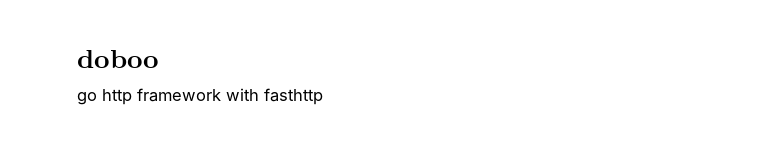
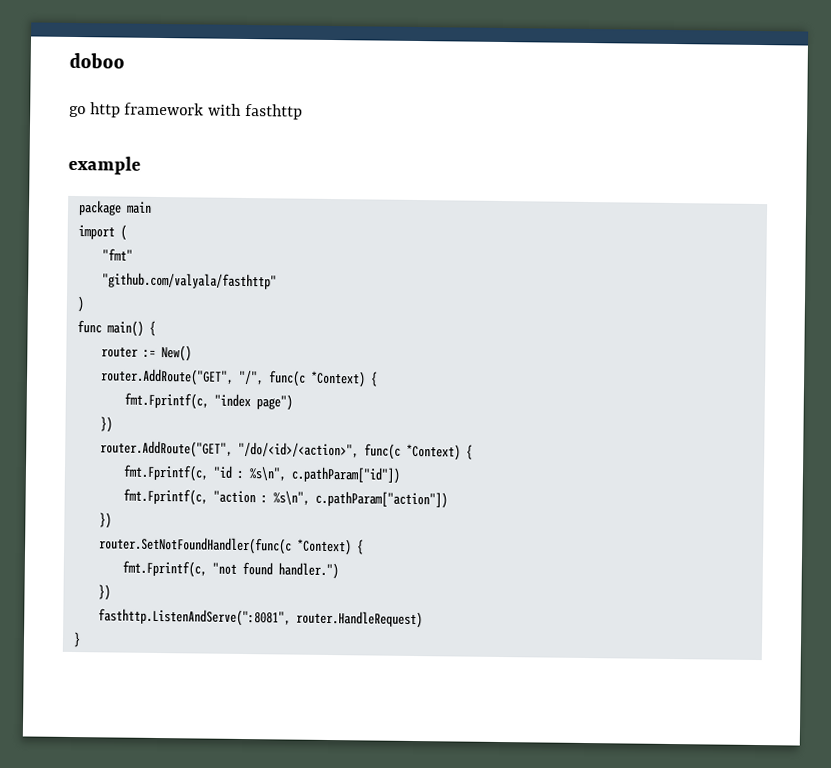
+ example
+ package main
+ import (
+ "fmt"
+ "github.com/valyala/fasthttp"
+ )
+ func main() {
+ router := New()
+ router.AddRoute("GET", "/", func(c *Context) {
+ fmt.Fprintf(c, "index page")
+ })
+ router.AddRoute("GET", "/do/<id>/<action>", func(c *Context) {
+ fmt.Fprintf(c, "id : %s\n", c.pathParam["id"])
+ fmt.Fprintf(c, "action : %s\n", c.pathParam["action"])
+ })
+ router.SetNotFoundHandler(func(c *Context) {
+ fmt.Fprintf(c, "not found handler.")
+ })
+ fasthttp.ListenAndServe(":8081", router.HandleRequest)
+ }

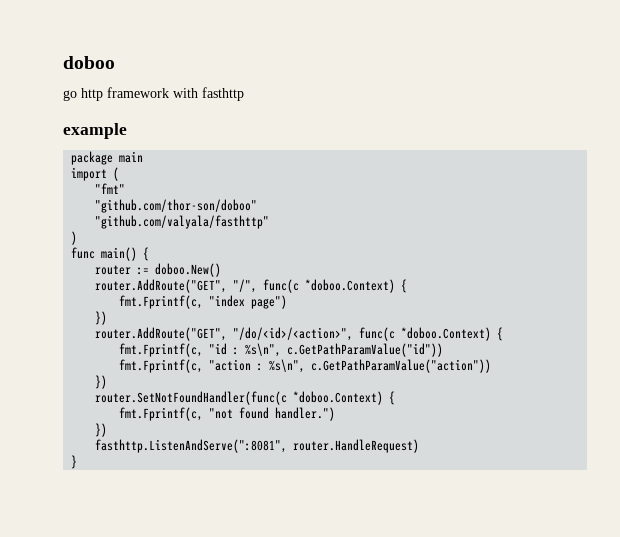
+ "github.com/thor-son/doboo"
- router := New()
+ router := doboo.New()
- router.AddRoute("GET", "/", func(c *Context) {
+ router.AddRoute("GET", "/", func(c *doboo.Context) {
- router.AddRoute("GET", "/do/<id>/<action>", func(c *Context) {
+ router.AddRoute("GET", "/do/<id>/<action>", func(c *doboo.Context) {
- fmt.Fprintf(c, "id : %s\n", c.pathParam["id"])
+ fmt.Fprintf(c, "id : %s\n", c.GetPathParamValue("id"))
- fmt.Fprintf(c, "action : %s\n", c.pathParam["action"])
+ fmt.Fprintf(c, "action : %s\n", c.GetPathParamValue("action"))
- router.SetNotFoundHandler(func(c *Context) {
+ router.SetNotFoundHandler(func(c *doboo.Context) {

